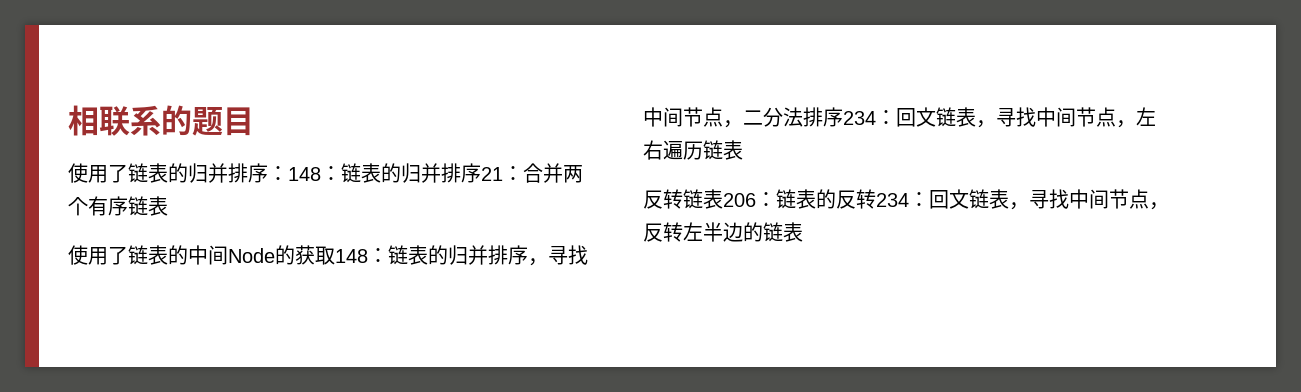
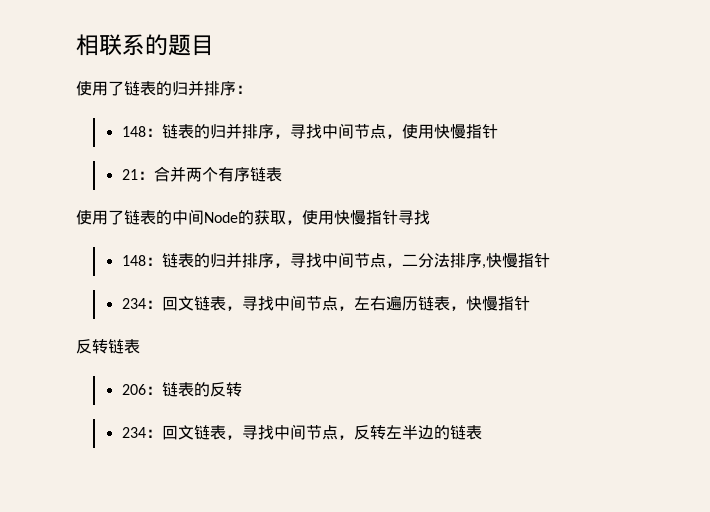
- 使用了链表的归并排序：148：链表的归并排序21：合并两个有序链表
+ 使用了链表的归并排序：
+ 148：链表的归并排序，寻找中间节点，使用快慢指针
+ 21：合并两个有序链表
- 使用了链表的中间Node的获取148：链表的归并排序，寻找中间节点，二分法排序234：回文链表，寻找中间节点，左右遍历链表
+ 使用了链表的中间Node的获取，使用快慢指针寻找
+ 148：链表的归并排序，寻找中间节点，二分法排序,快慢指针
+ 234：回文链表，寻找中间节点，左右遍历链表，快慢指针
- 反转链表206：链表的反转234：回文链表，寻找中间节点，反转左半边的链表
+ 反转链表
+ 206：链表的反转
+ 234：回文链表，寻找中间节点，反转左半边的链表

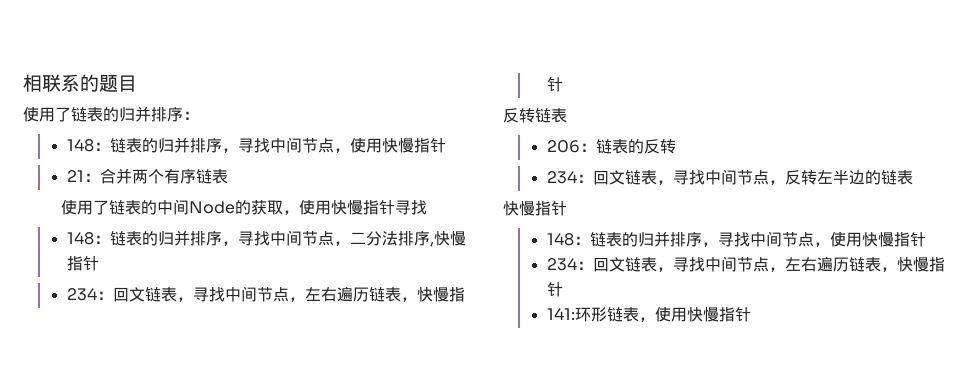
  234：回文链表，寻找中间节点，反转左半边的链表
+ 快慢指针
+ 148：链表的归并排序，寻找中间节点，使用快慢指针
+ 234：回文链表，寻找中间节点，左右遍历链表，快慢指针
+ 141:环形链表，使用快慢指针

